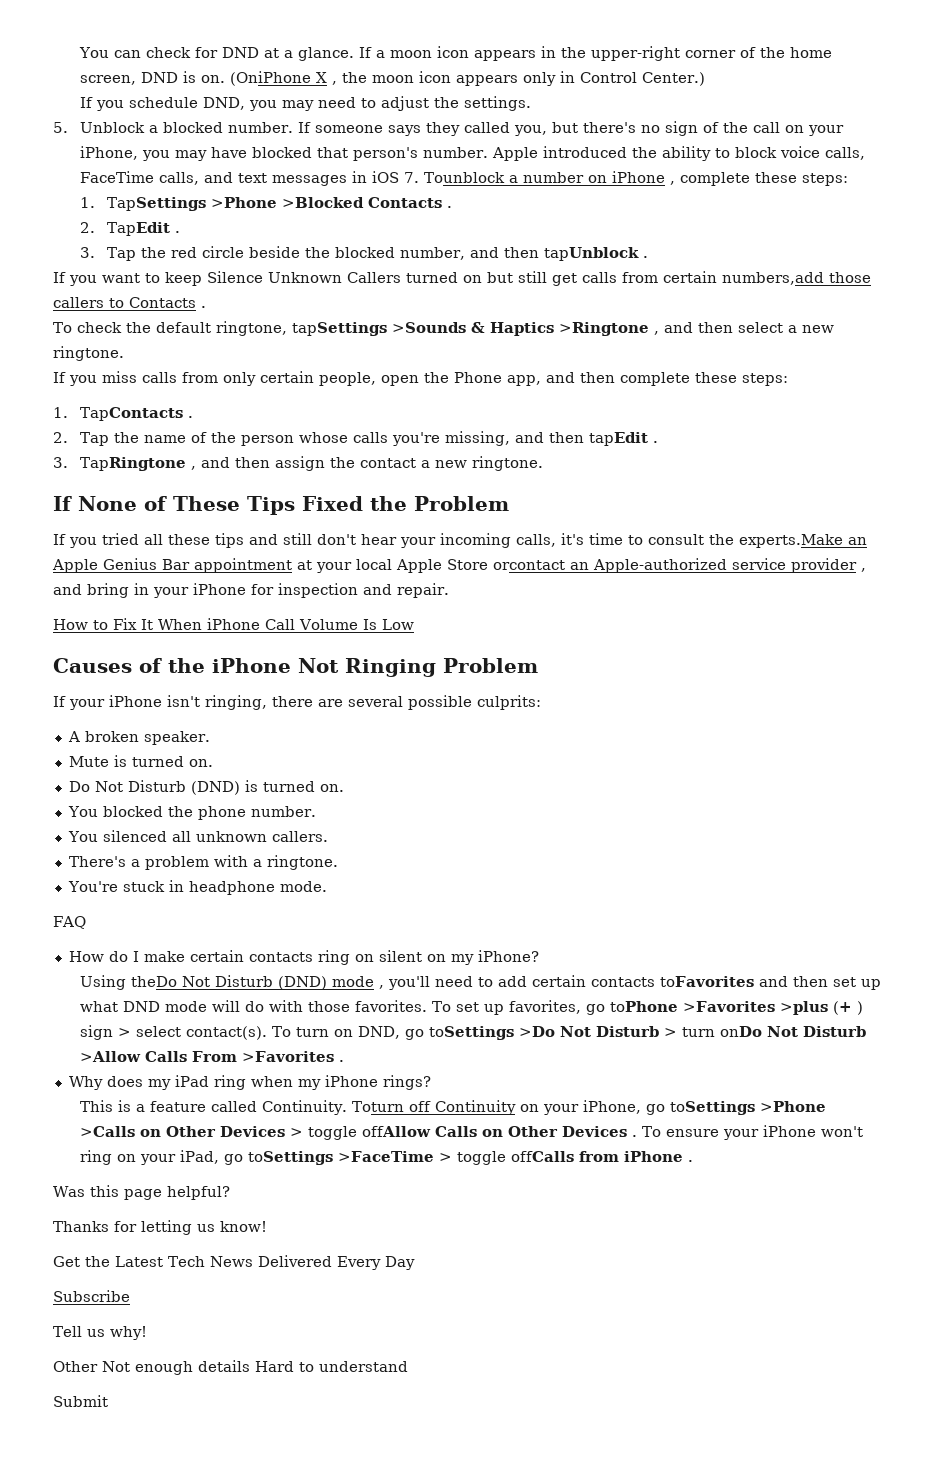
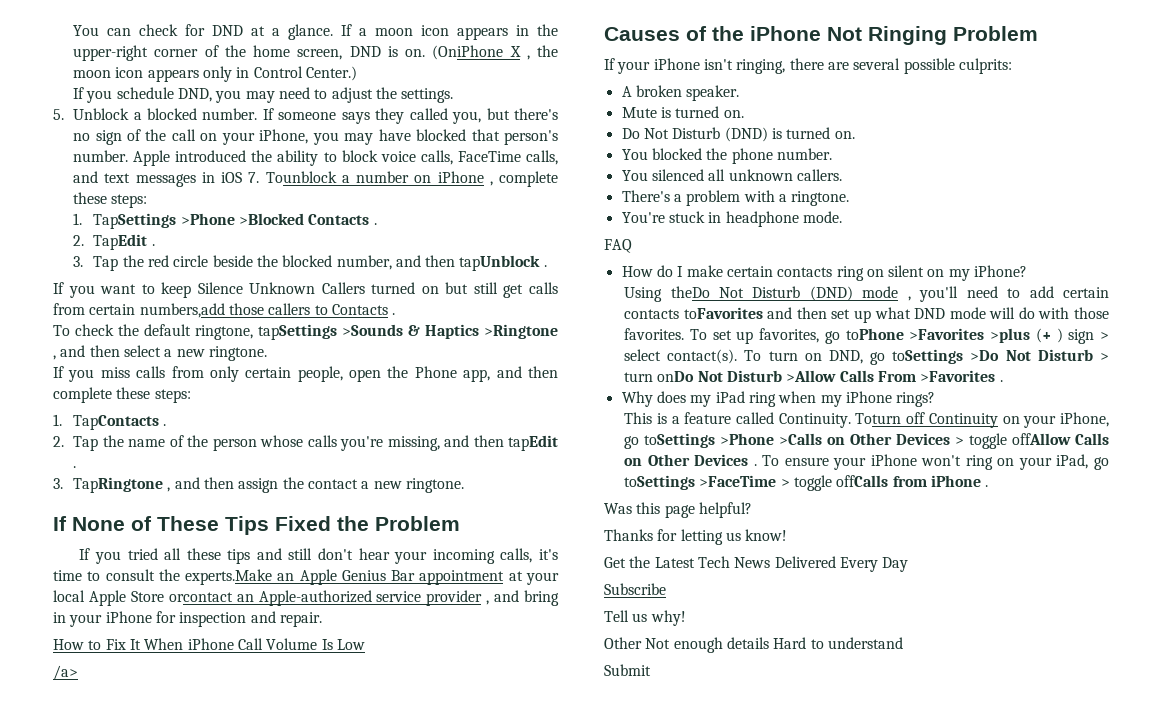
+ /a>

